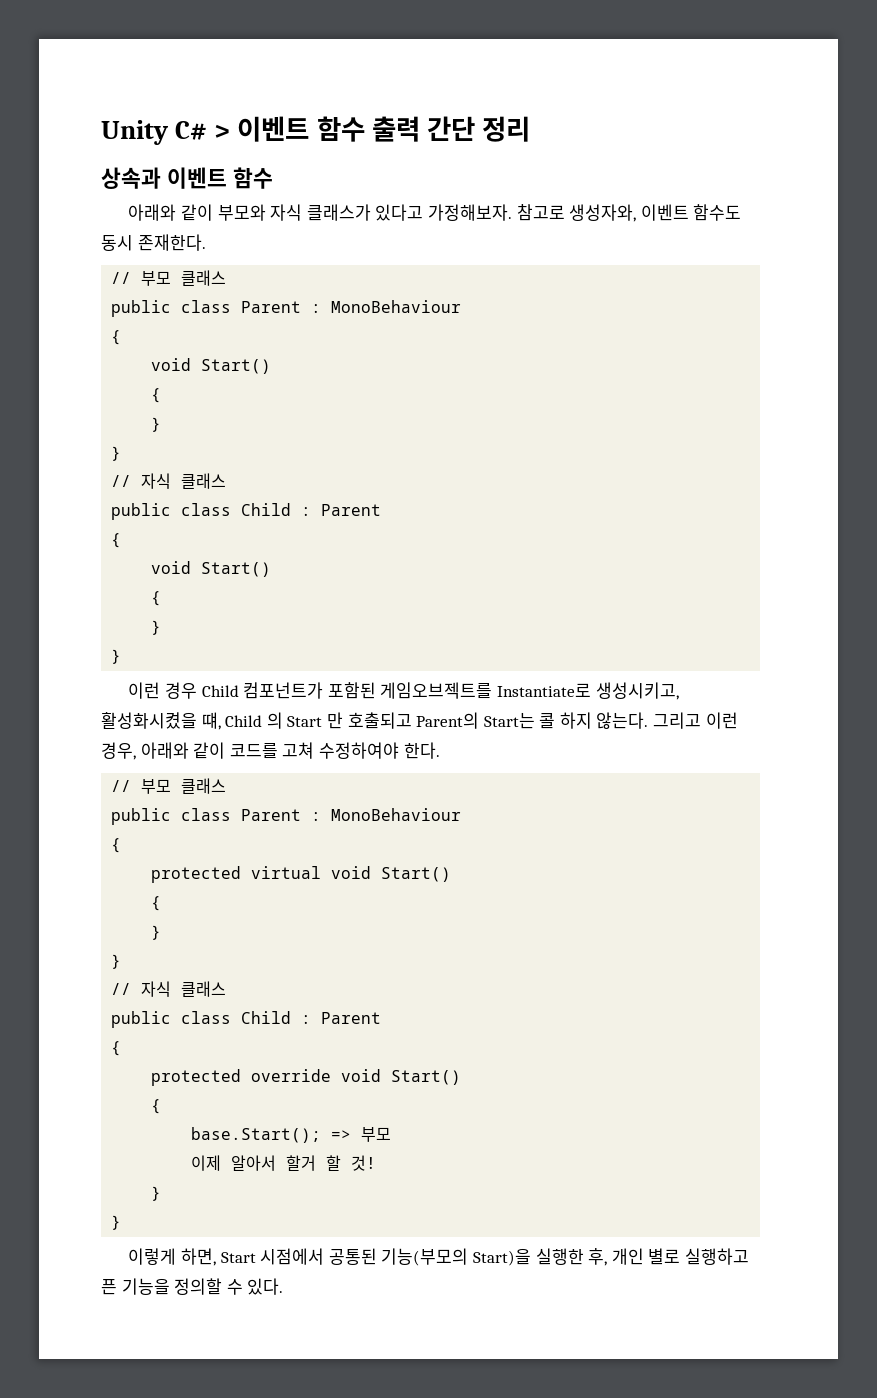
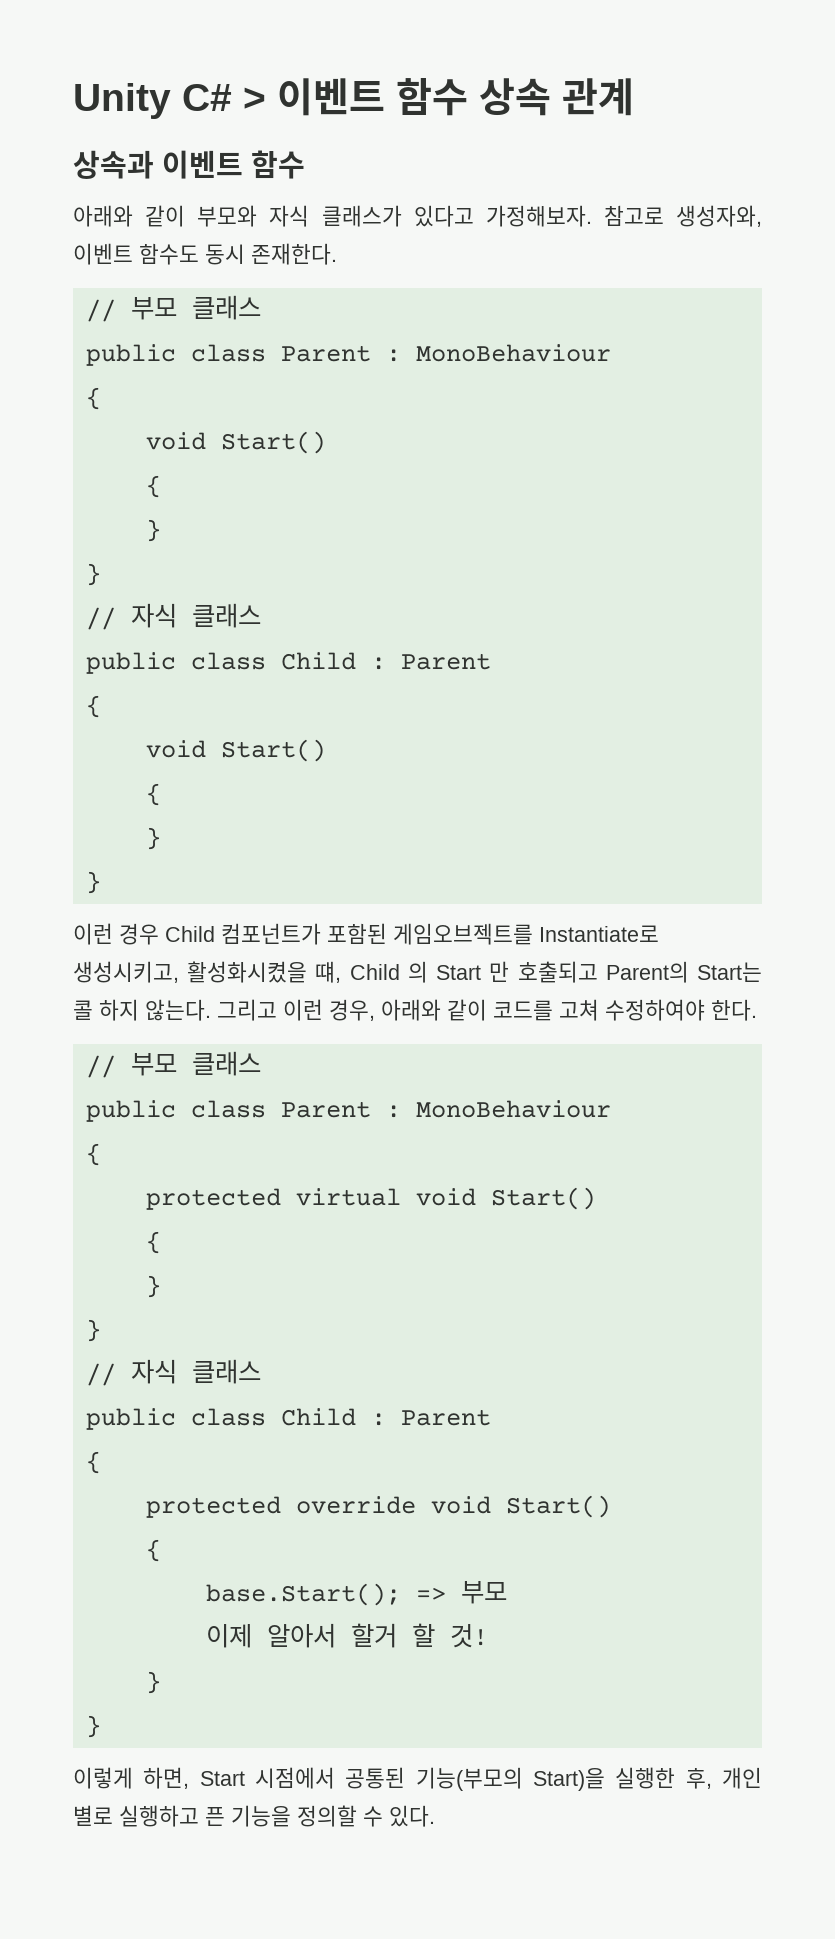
- Unity C# > 이벤트 함수 출력 간단 정리
+ Unity C# > 이벤트 함수 상속 관계

